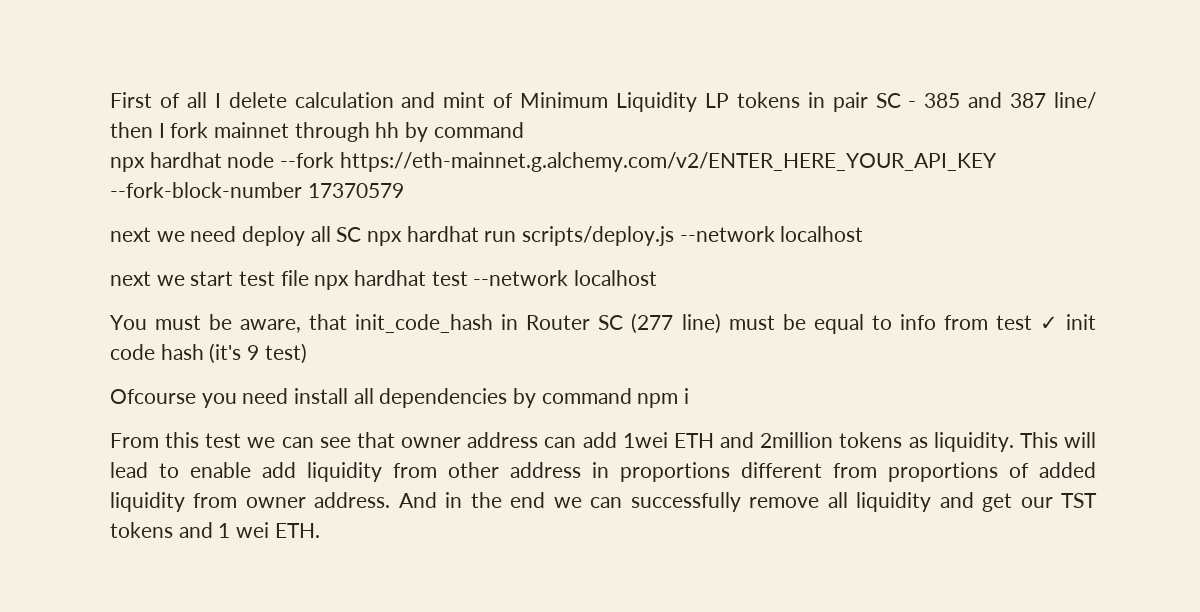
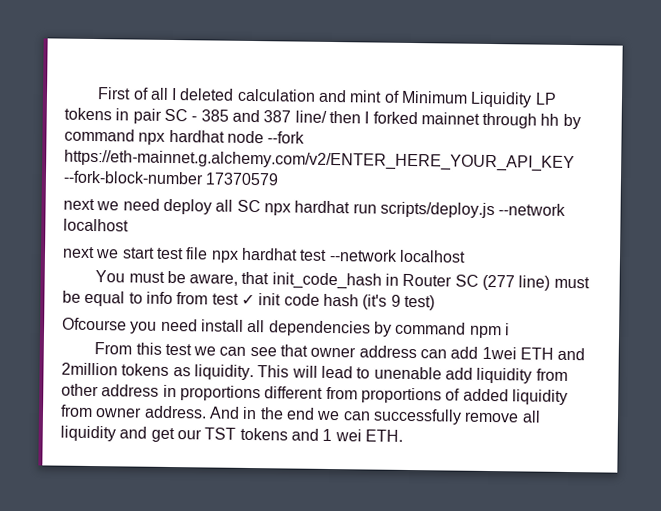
- First of all I delete calculation and mint of Minimum Liquidity LP tokens in pair SC - 385 and 387 line/ then I fork mainnet through hh by command
- npx hardhat node --fork https://eth-mainnet.g.alchemy.com/v2/ENTER_HERE_YOUR_API_KEY --fork-block-number 17370579
+ First of all I deleted calculation and mint of Minimum Liquidity LP tokens in pair SC - 385 and 387 line/ then I forked mainnet through hh by command npx hardhat node --fork https://eth-mainnet.g.alchemy.com/v2/ENTER_HERE_YOUR_API_KEY --fork-block-number 17370579
- This will lead to enable add liquidity from other address in proportions different from proportions of added liquidity from owner address.
+ This will lead to unenable add liquidity from other address in proportions different from proportions of added liquidity from owner address.

